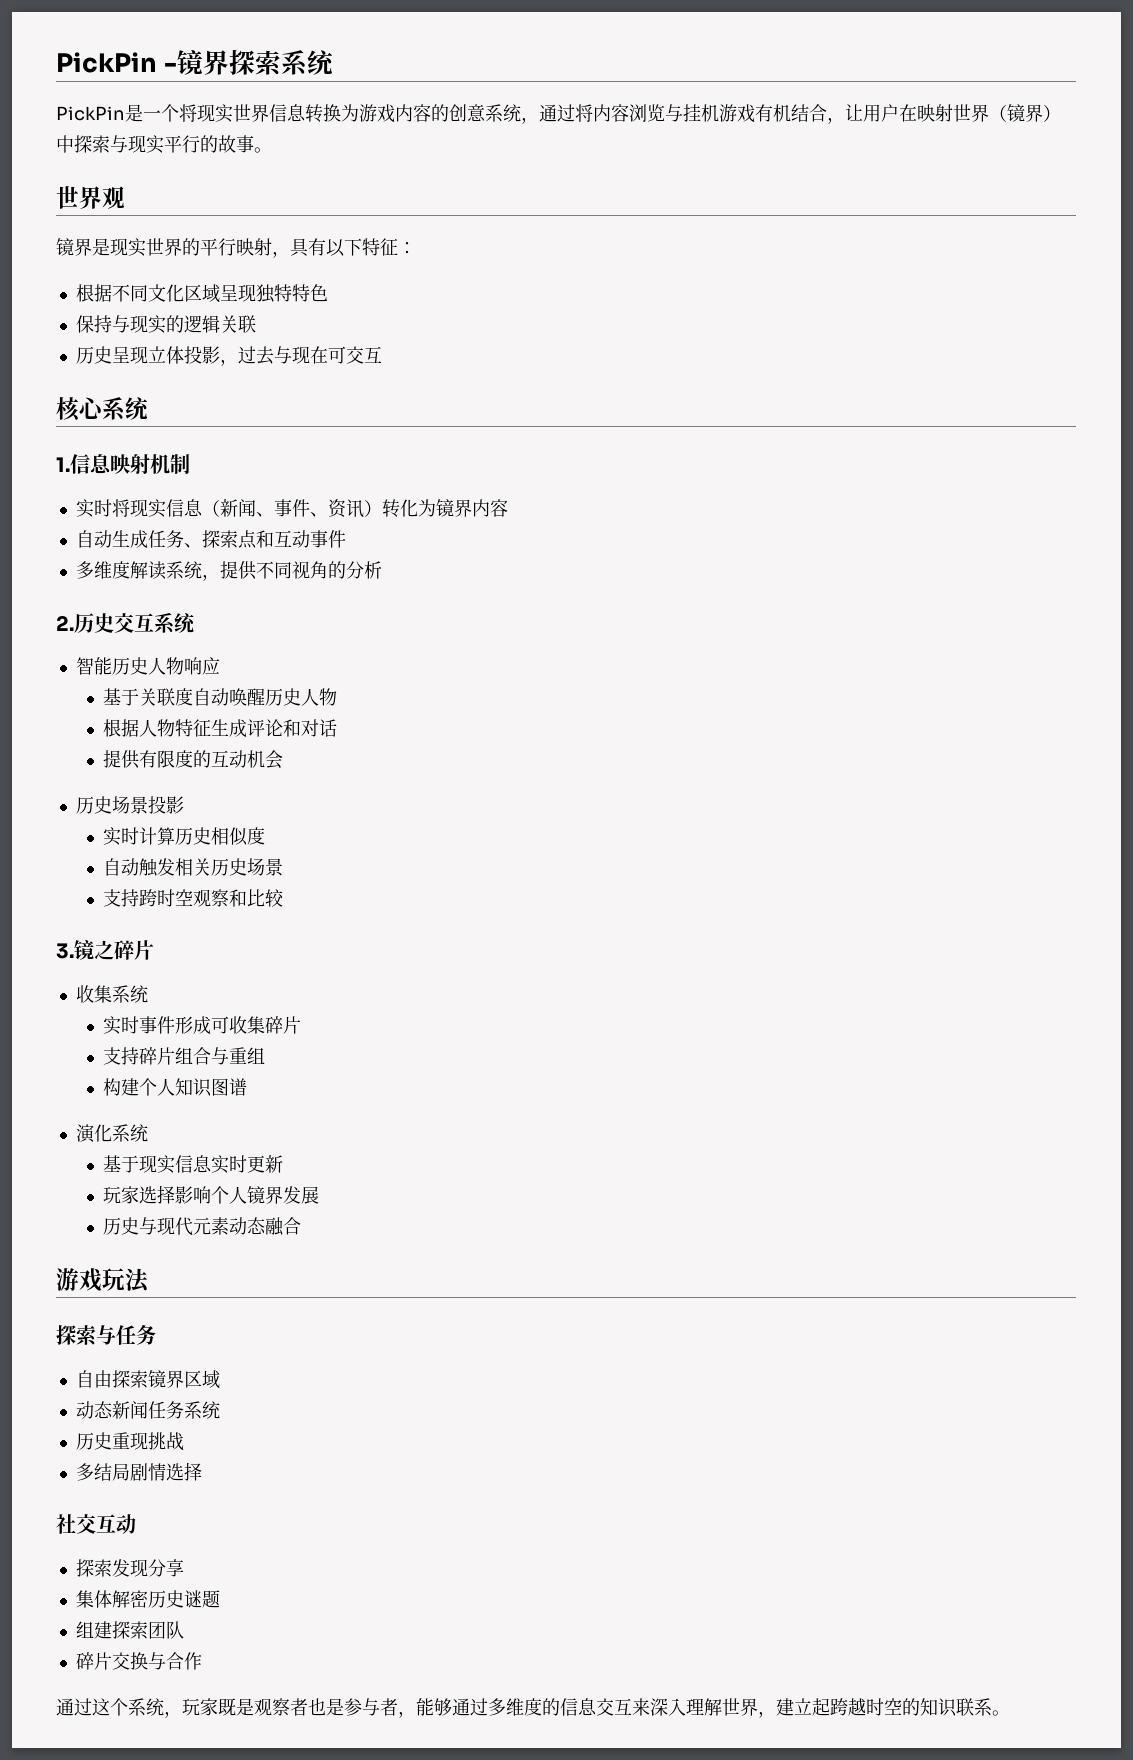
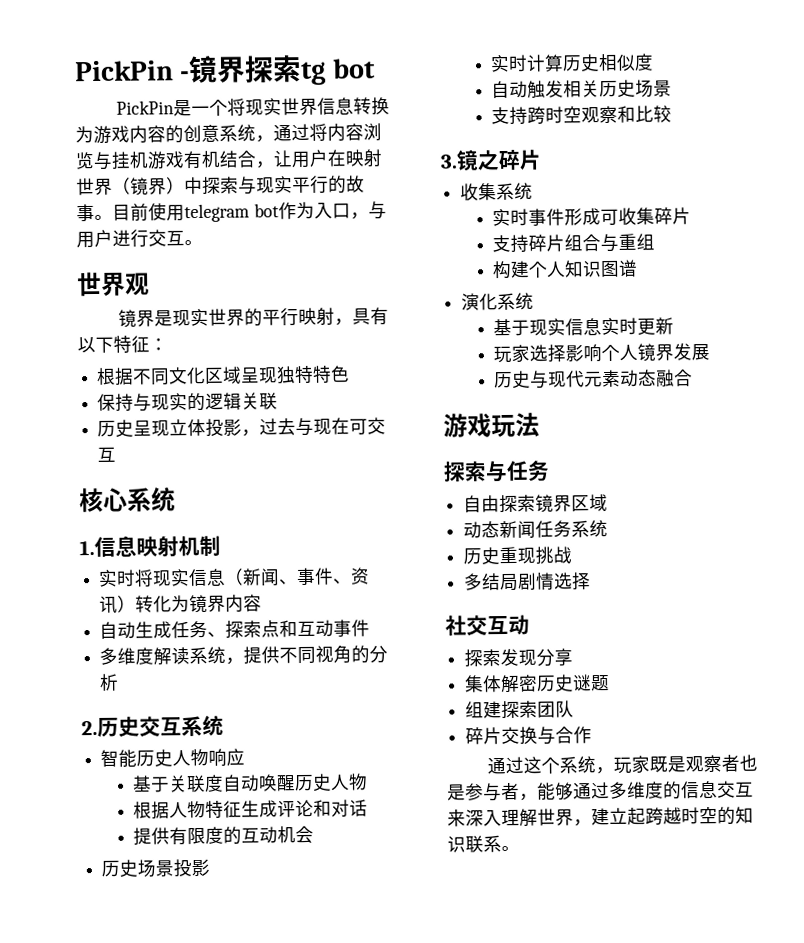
- PickPin -镜界探索系统
+ PickPin -镜界探索tg bot
+ 目前使用telegram bot作为入口，与用户进行交互。

